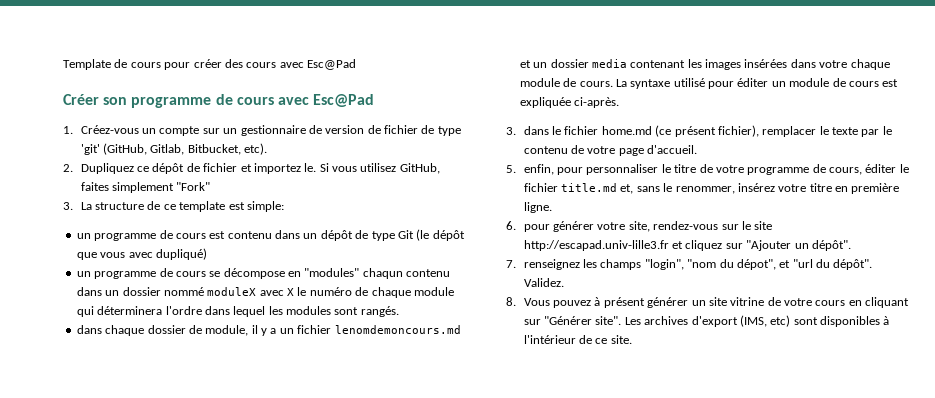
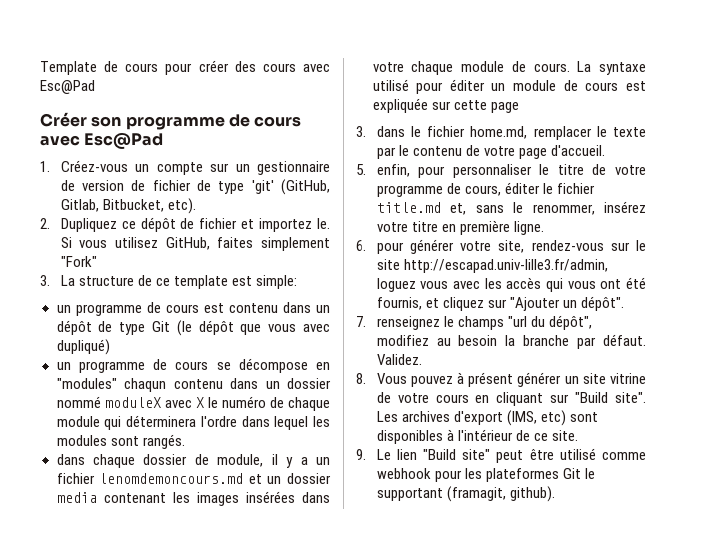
- La syntaxe utilisé pour éditer un module de cours est expliquée ci-après.
+ La syntaxe utilisé pour éditer un module de cours est expliquée sur cette page
- 3. dans le fichier home.md (ce présent fichier), remplacer le texte par le contenu de votre page d'accueil.
+ 3. dans le fichier home.md, remplacer le texte par le contenu de votre page d'accueil.
- 6. pour générer votre site, rendez-vous sur le site http://escapad.univ-lille3.fr et cliquez sur "Ajouter un dépôt".
+ 6. pour générer votre site, rendez-vous sur le site http://escapad.univ-lille3.fr/admin, loguez vous avec les accès qui vous ont été fournis, et cliquez sur "Ajouter un dépôt".
- 7. renseignez les champs "login", "nom du dépot", et "url du dépôt".
+ 7. renseignez le champs "url du dépôt", modifiez au besoin la branche par défaut.
- 8. Vous pouvez à présent générer un site vitrine de votre cours en cliquant sur "Générer site".
+ 8. Vous pouvez à présent générer un site vitrine de votre cours en cliquant sur "Build site".
+ 9. Le lien "Build site" peut être utilisé comme webhook pour les plateformes Git le supportant (framagit, github).

